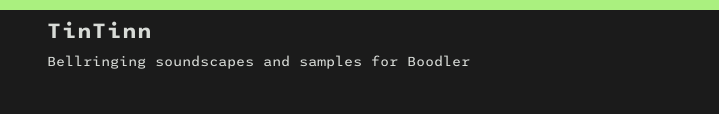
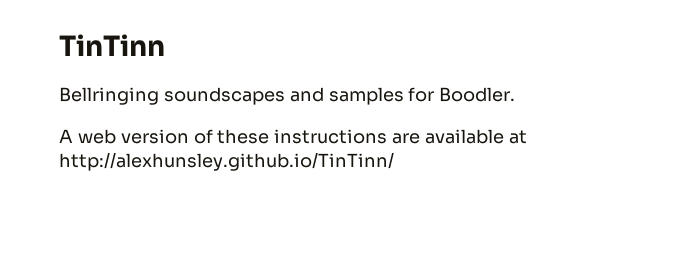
- Bellringing soundscapes and samples for Boodler
+ Bellringing soundscapes and samples for Boodler.
+ A web version of these instructions are available at http://alexhunsley.github.io/TinTinn/

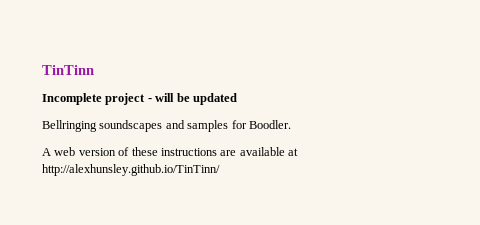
+ Incomplete project - will be updated

